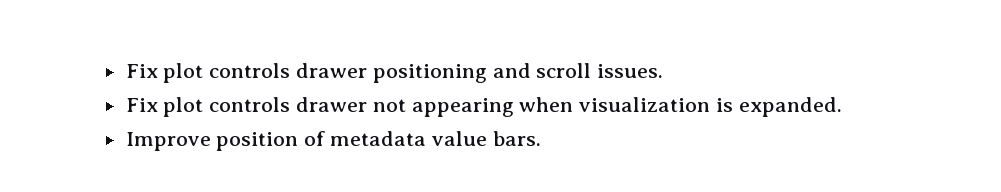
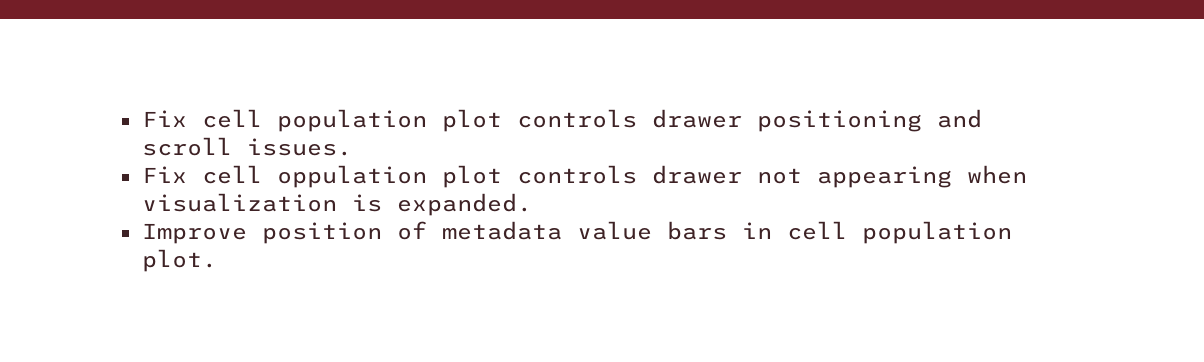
- Fix plot controls drawer positioning and scroll issues.
+ Fix cell population plot controls drawer positioning and scroll issues.
- Fix plot controls drawer not appearing when visualization is expanded.
+ Fix cell oppulation plot controls drawer not appearing when visualization is expanded.
- Improve position of metadata value bars.
+ Improve position of metadata value bars in cell population plot.

